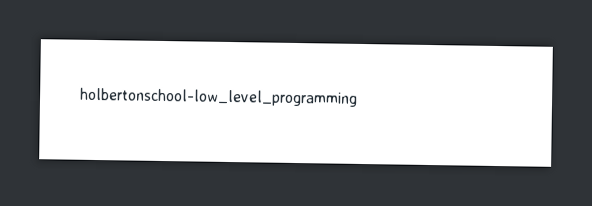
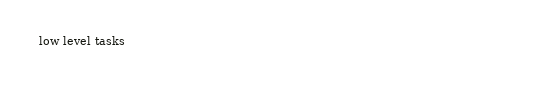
- holbertonschool-low_level_programming
+ low level tasks

